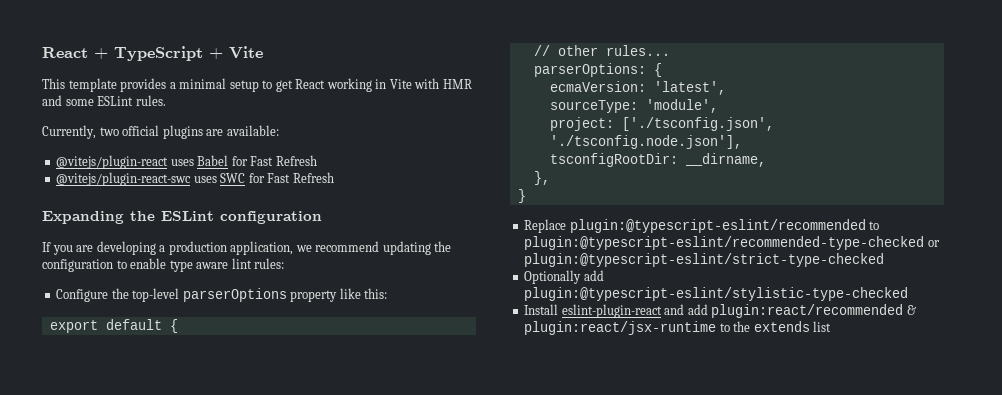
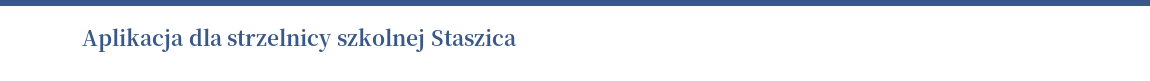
- React + TypeScript + Vite
- This template provides a minimal setup to get React working in Vite with HMR and some ESLint rules.
- Currently, two official plugins are available:
- @vitejs/plugin-react uses Babel for Fast Refresh
- @vitejs/plugin-react-swc uses SWC for Fast Refresh
- Expanding the ESLint configuration
- If you are developing a production application, we recommend updating the configuration to enable type aware lint rules:
- Configure the top-level parserOptions property like this:
- export default {
- // other rules...
- parserOptions: {
- ecmaVersion: 'latest',
- sourceType: 'module',
- project: ['./tsconfig.json', './tsconfig.node.json'],
- tsconfigRootDir: __dirname,
- },
- }
- Replace plugin:@typescript-eslint/recommended to plugin:@typescript-eslint/recommended-type-checked or plugin:@typescript-eslint/strict-type-checked
- Optionally add plugin:@typescript-eslint/stylistic-type-checked
- Install eslint-plugin-react and add plugin:react/recommended & plugin:react/jsx-runtime to the extends list
+ Aplikacja dla strzelnicy szkolnej Staszica

